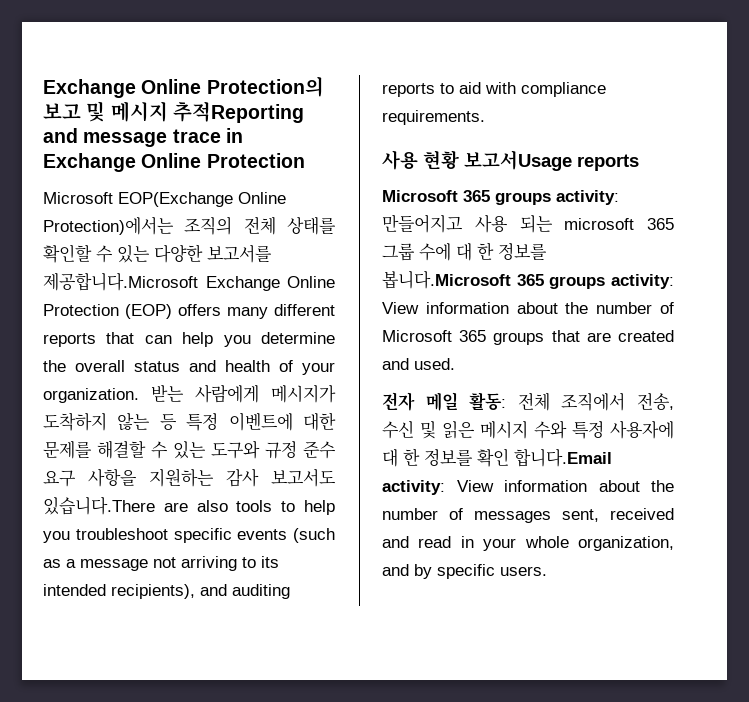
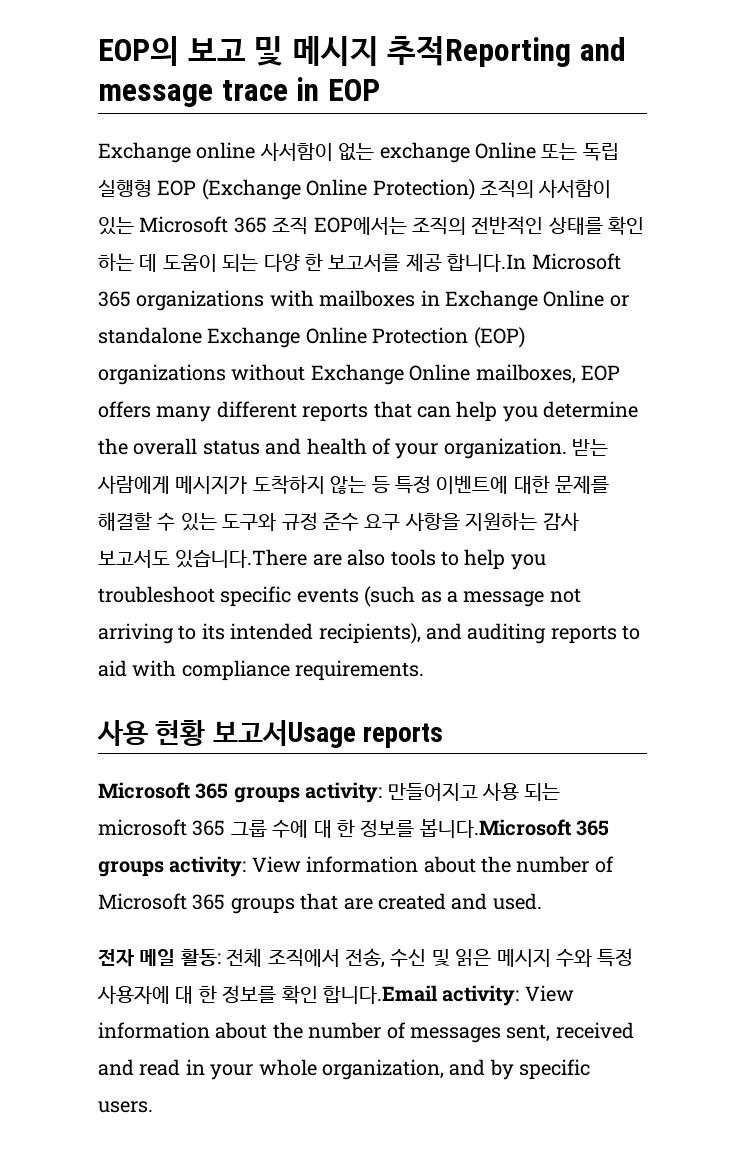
- Exchange Online Protection의 보고 및 메시지 추적Reporting and message trace in Exchange Online Protection
- Microsoft EOP(Exchange Online Protection)에서는 조직의 전체 상태를 확인할 수 있는 다양한 보고서를 제공합니다.Microsoft Exchange Online Protection (EOP) offers many different reports that can help you determine the overall status and health of your organization.
+ EOP의 보고 및 메시지 추적Reporting and message trace in EOP
+ Exchange online 사서함이 없는 exchange Online 또는 독립 실행형 EOP (Exchange Online Protection) 조직의 사서함이 있는 Microsoft 365 조직 EOP에서는 조직의 전반적인 상태를 확인 하는 데 도움이 되는 다양 한 보고서를 제공 합니다.In Microsoft 365 organizations with mailboxes in Exchange Online or standalone Exchange Online Protection (EOP) organizations without Exchange Online mailboxes, EOP offers many different reports that can help you determine the overall status and health of your organization.

